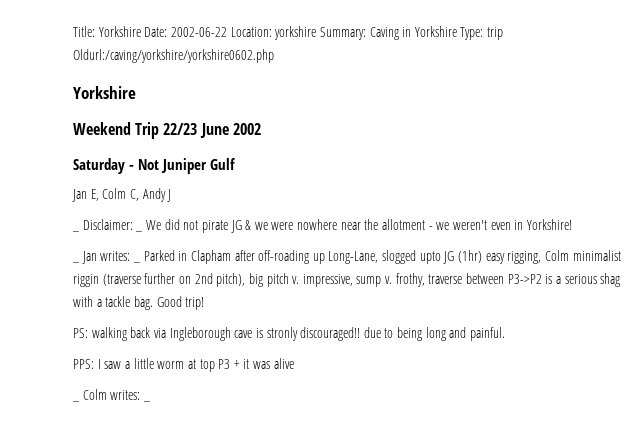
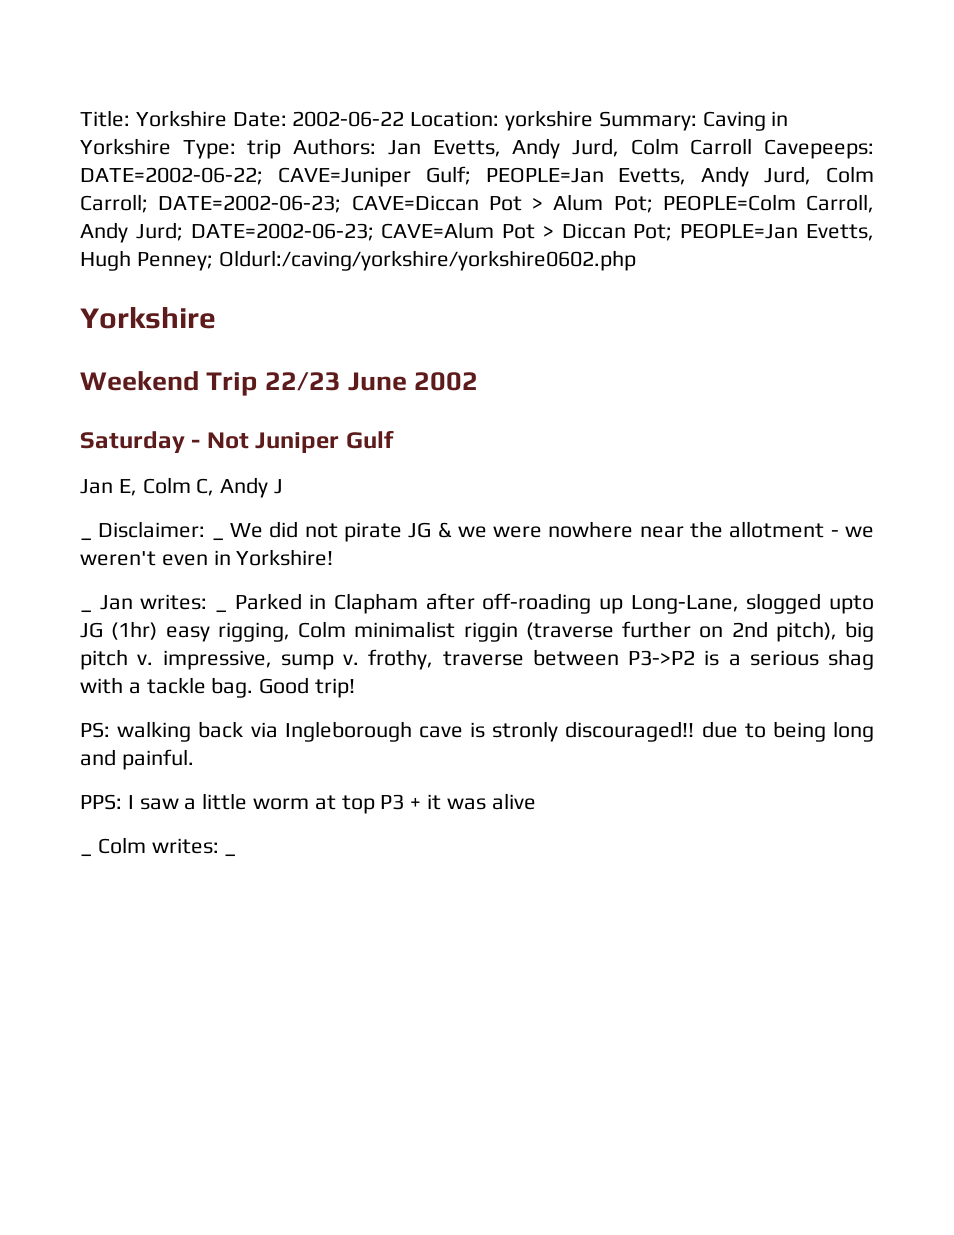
- Title: Yorkshire Date: 2002-06-22 Location: yorkshire Summary: Caving in Yorkshire Type: trip Oldurl:/caving/yorkshire/yorkshire0602.php
+ Title: Yorkshire Date: 2002-06-22 Location: yorkshire Summary: Caving in Yorkshire Type: trip Authors: Jan Evetts, Andy Jurd, Colm Carroll Cavepeeps: DATE=2002-06-22; CAVE=Juniper Gulf; PEOPLE=Jan Evetts, Andy Jurd, Colm Carroll; DATE=2002-06-23; CAVE=Diccan Pot > Alum Pot; PEOPLE=Colm Carroll, Andy Jurd; DATE=2002-06-23; CAVE=Alum Pot > Diccan Pot; PEOPLE=Jan Evetts, Hugh Penney; Oldurl:/caving/yorkshire/yorkshire0602.php

